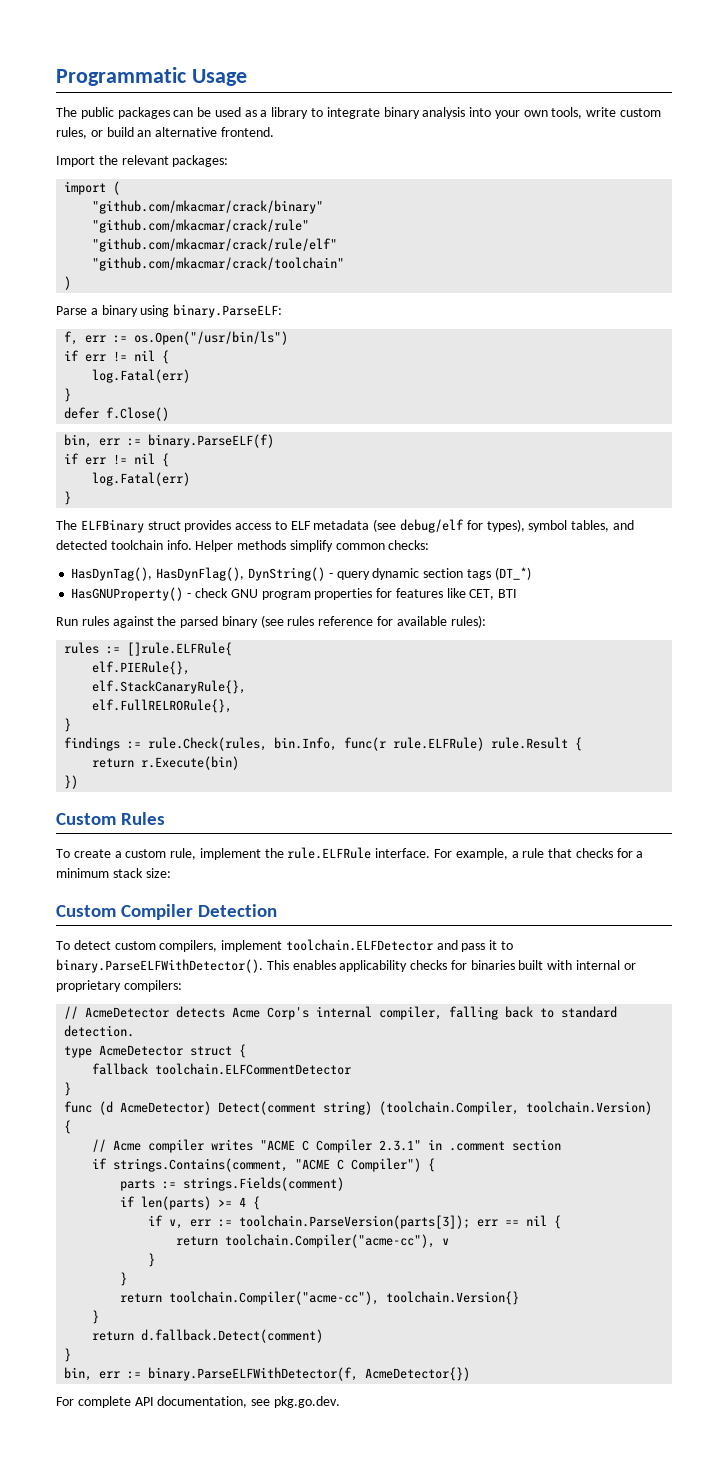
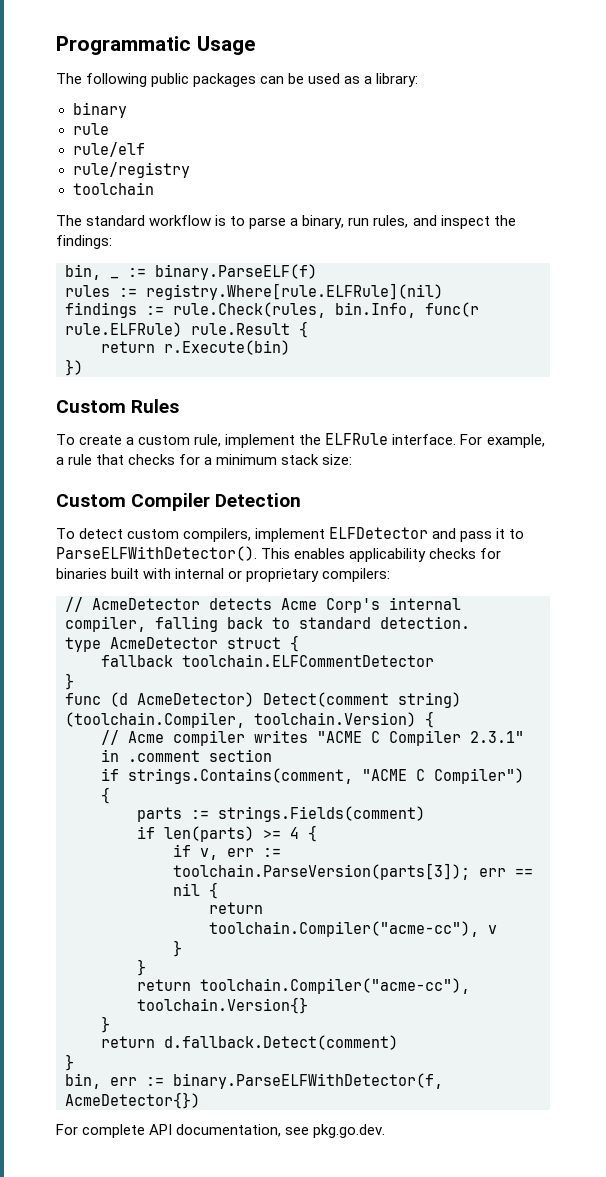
- The public packages can be used as a library to integrate binary analysis into your own tools, write custom rules, or build an alternative frontend.
- Import the relevant packages:
- import (
- "github.com/mkacmar/crack/binary"
- "github.com/mkacmar/crack/rule"
- "github.com/mkacmar/crack/rule/elf"
- "github.com/mkacmar/crack/toolchain"
- )
- Parse a binary using binary.ParseELF:
- f, err := os.Open("/usr/bin/ls")
- if err != nil {
- log.Fatal(err)
- }
- defer f.Close()
- bin, err := binary.ParseELF(f)
- if err != nil {
- log.Fatal(err)
- }
- The ELFBinary struct provides access to ELF metadata (see debug/elf for types), symbol tables, and detected toolchain info. Helper methods simplify common checks:
- HasDynTag(), HasDynFlag(), DynString() - query dynamic section tags (DT_*)
- HasGNUProperty() - check GNU program properties for features like CET, BTI
- Run rules against the parsed binary (see rules reference for available rules):
- rules := []rule.ELFRule{
- elf.PIERule{},
- elf.StackCanaryRule{},
- elf.FullRELRORule{},
- }
+ The following public packages can be used as a library:
+ binary
+ rule
+ rule/elf
+ rule/registry
+ toolchain
+ The standard workflow is to parse a binary, run rules, and inspect the findings:
+ bin, _ := binary.ParseELF(f)
+ rules := registry.Where[rule.ELFRule](nil)
- To create a custom rule, implement the rule.ELFRule interface.
+ To create a custom rule, implement the ELFRule interface.
- To detect custom compilers, implement toolchain.ELFDetector and pass it to binary.ParseELFWithDetector(). This enables applicability checks for binaries built with internal or proprietary compilers:
+ To detect custom compilers, implement ELFDetector and pass it to ParseELFWithDetector(). This enables applicability checks for binaries built with internal or proprietary compilers:

